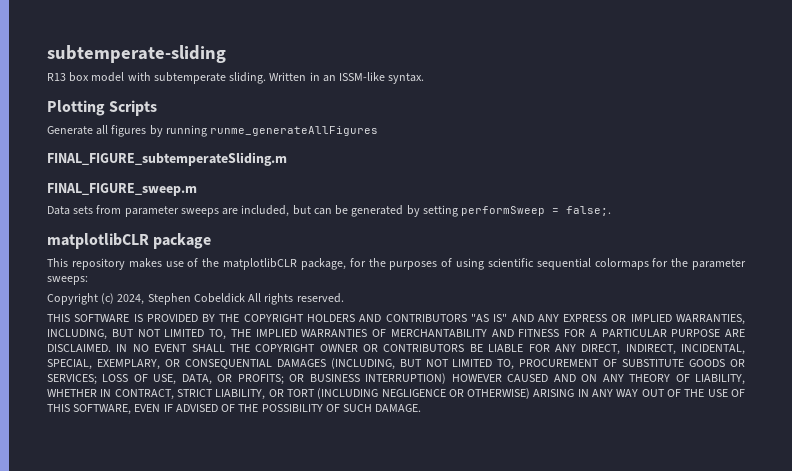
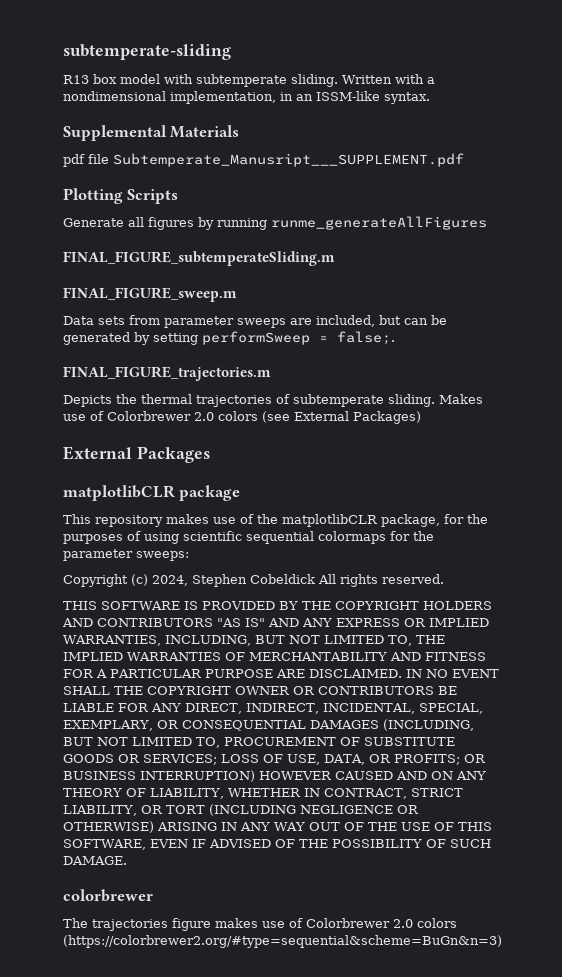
- Written in an ISSM-like syntax.
+ Written with a nondimensional implementation, in an ISSM-like syntax.
+ Supplemental Materials
+ pdf file Subtemperate_Manusript___SUPPLEMENT.pdf
+ FINAL_FIGURE_trajectories.m
+ Depicts the thermal trajectories of subtemperate sliding. Makes use of Colorbrewer 2.0 colors (see External Packages)
+ External Packages
+ colorbrewer
+ The trajectories figure makes use of Colorbrewer 2.0 colors (https://colorbrewer2.org/#type=sequential&scheme=BuGn&n=3)

